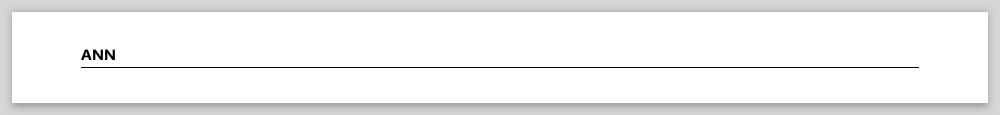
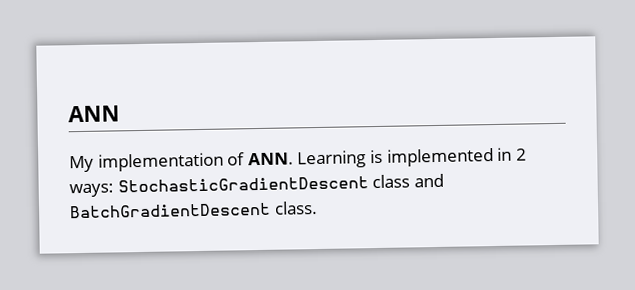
+ My implementation of ANN. Learning is implemented in 2 ways: StochasticGradientDescent class and BatchGradientDescent class.

